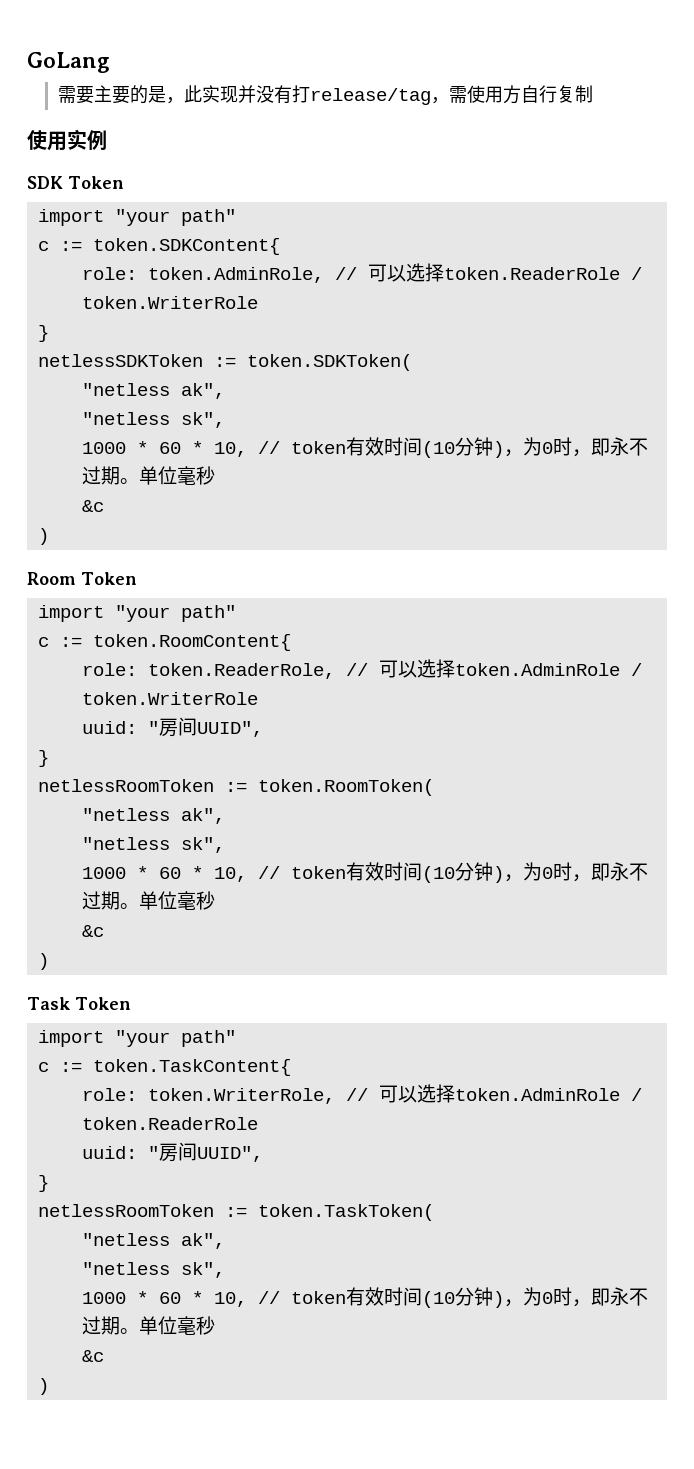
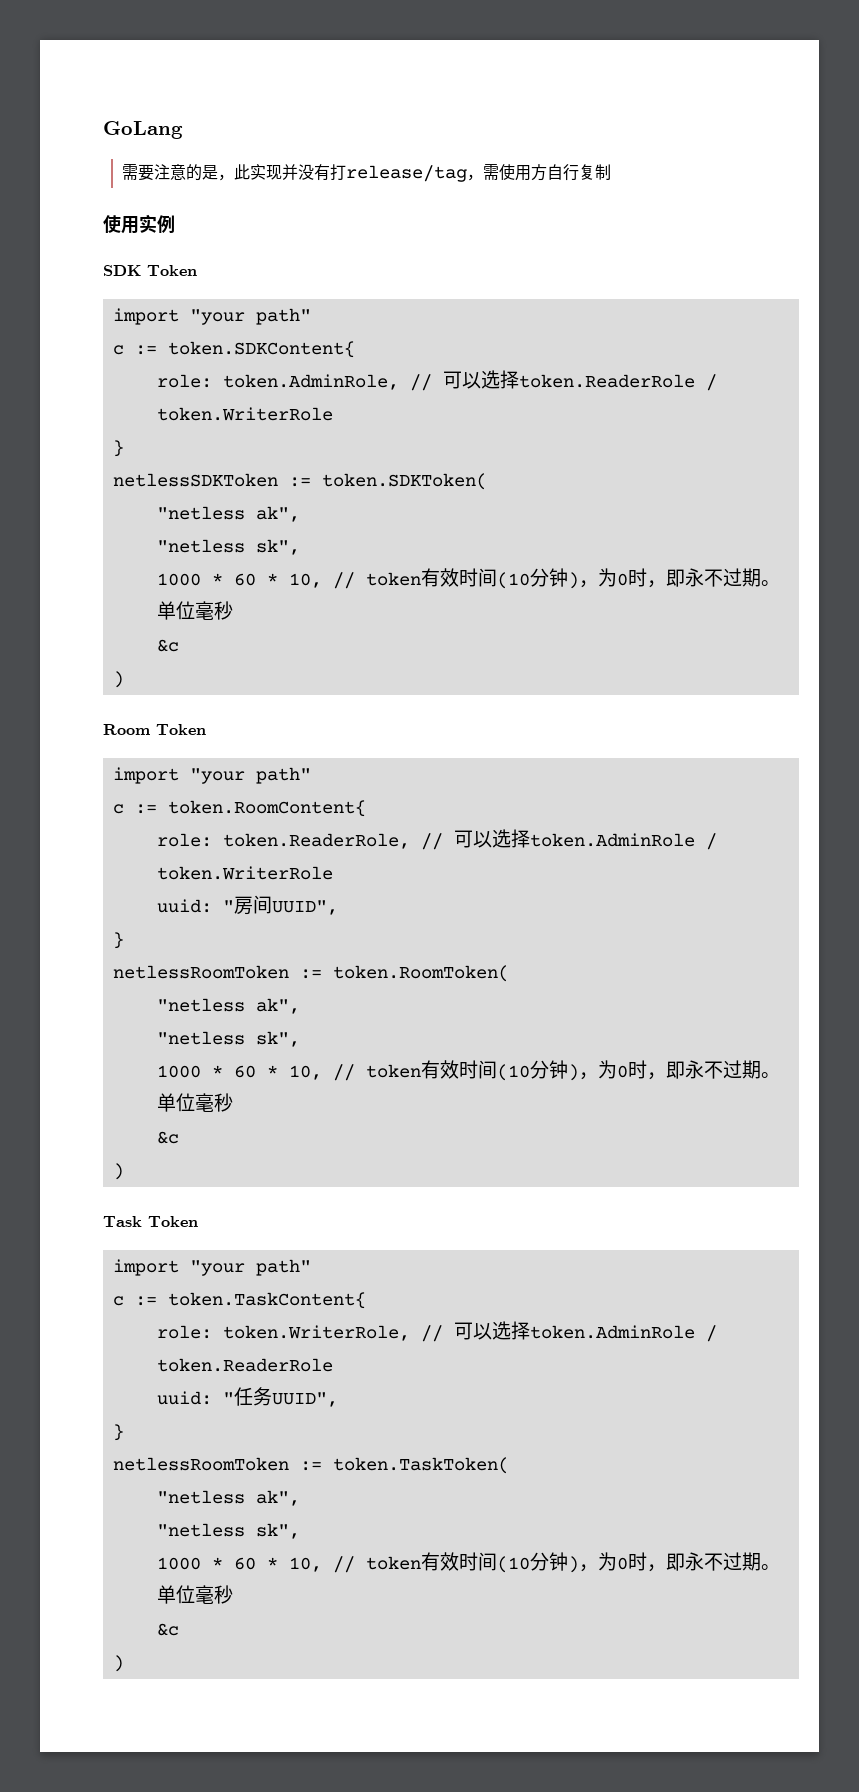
- 需要主要的是，此实现并没有打release/tag，需使用方自行复制
+ 需要注意的是，此实现并没有打release/tag，需使用方自行复制
  role: token.WriterRole, // 可以选择token.AdminRole / token.ReaderRole
- uuid: "房间UUID",
+ uuid: "任务UUID",

